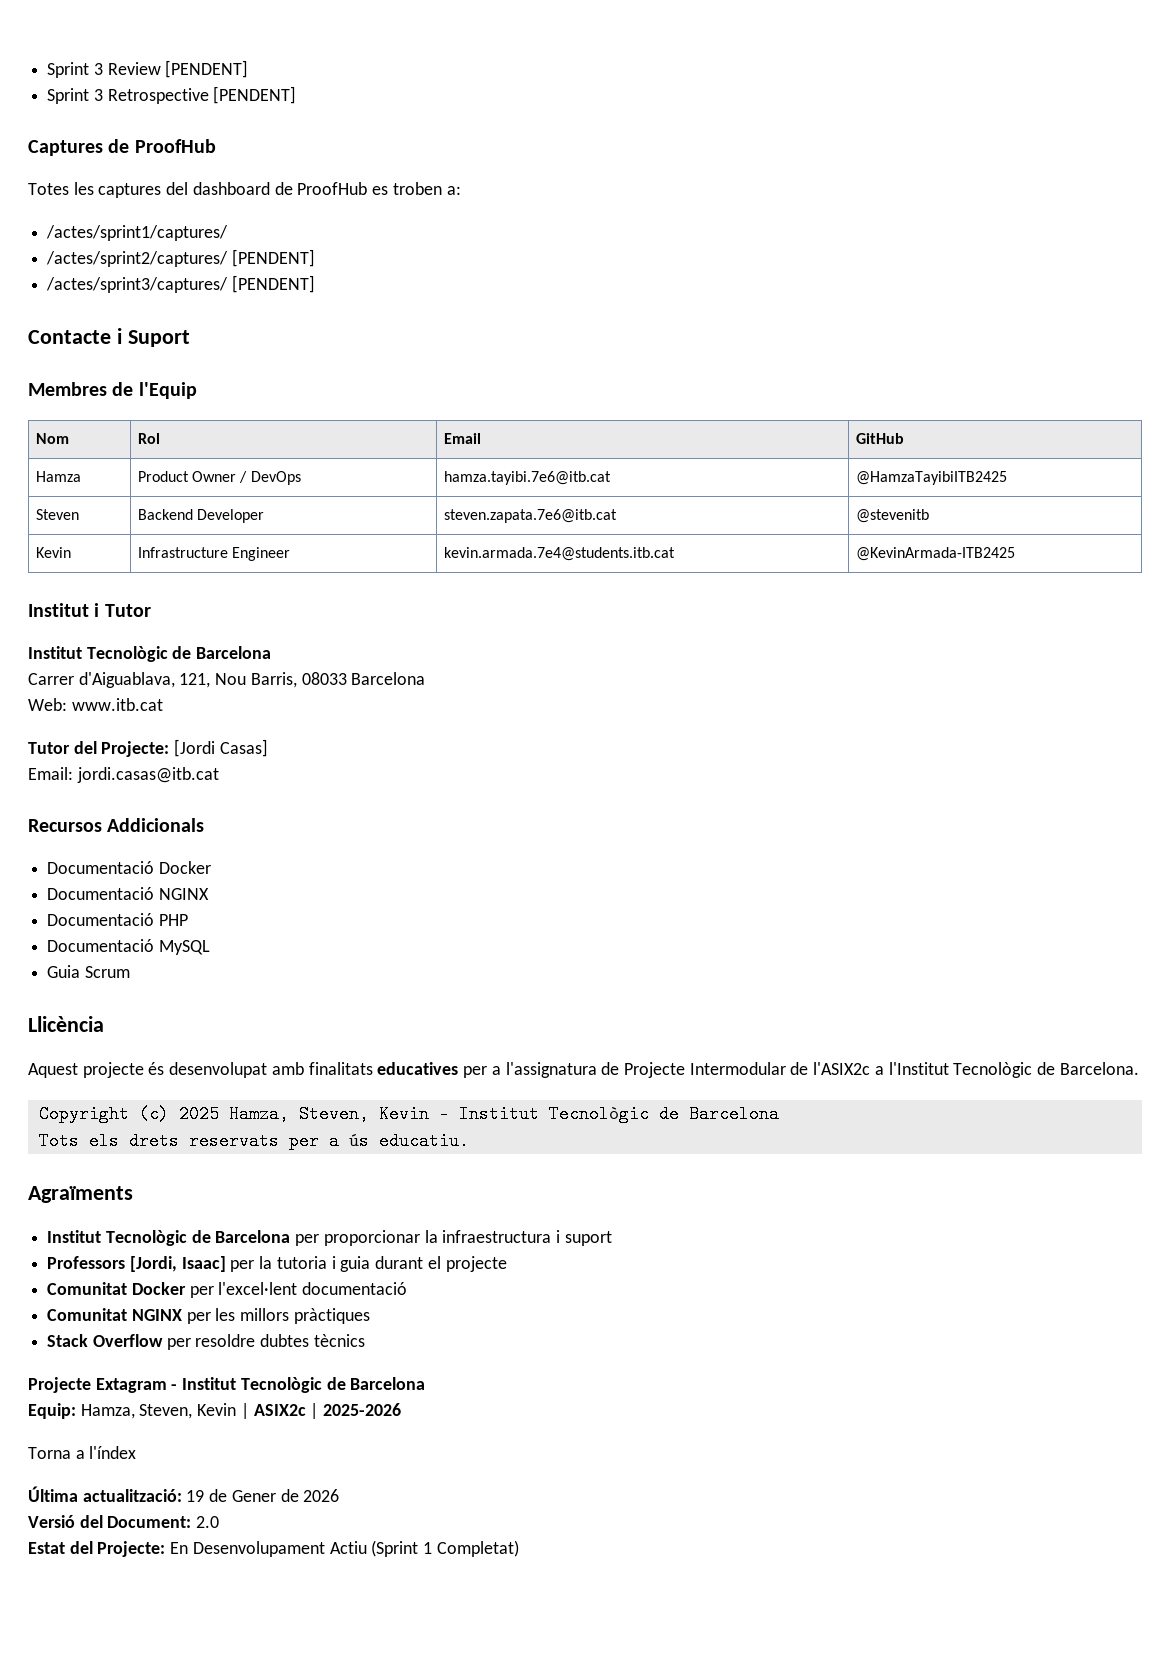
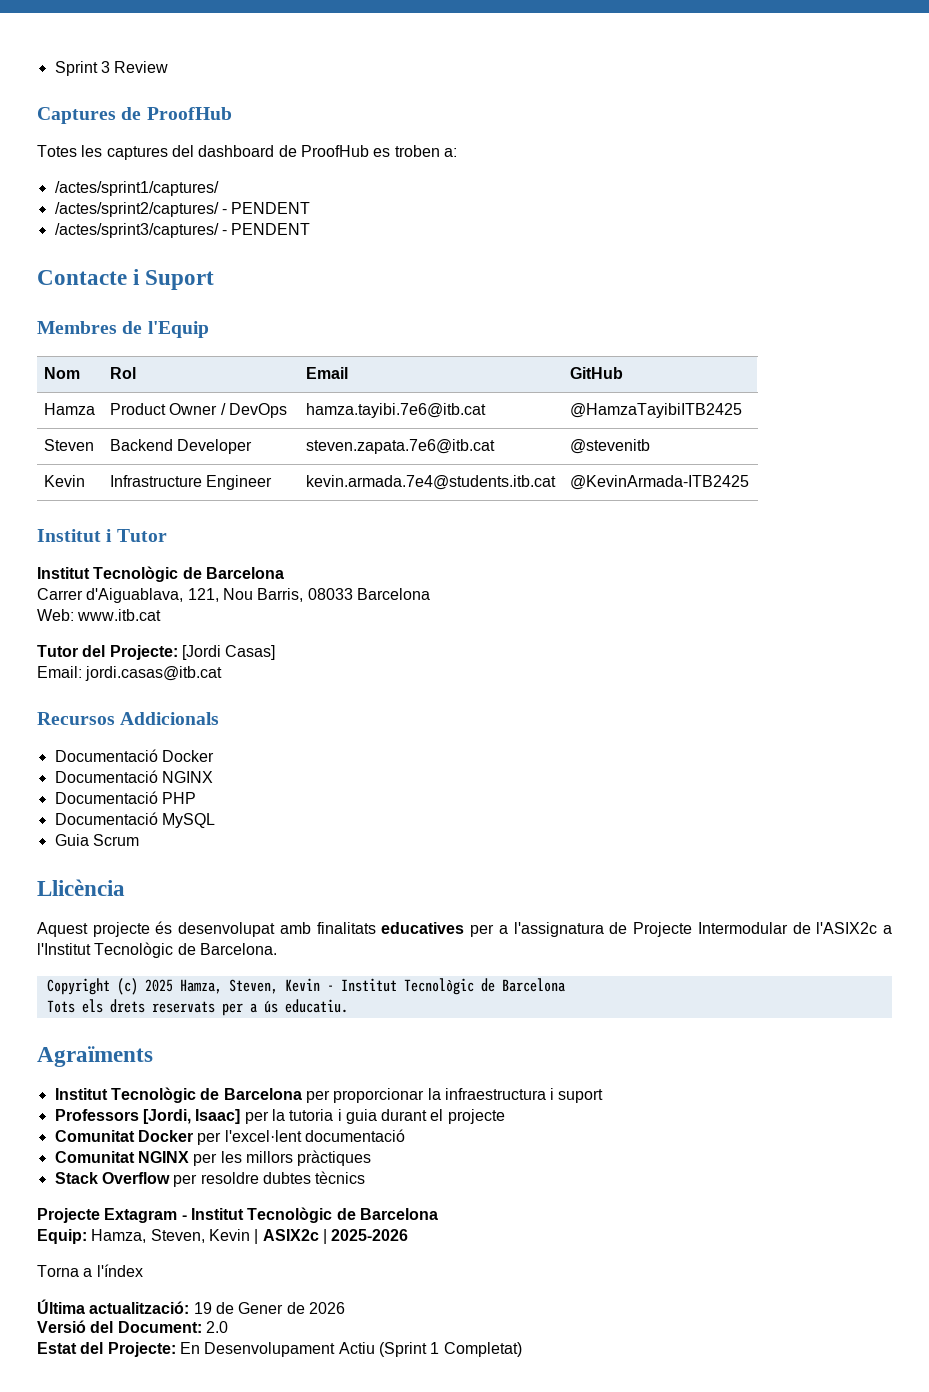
- Sprint 3 Review [PENDENT]
- Sprint 3 Retrospective [PENDENT]
+ Sprint 3 Review
- /actes/sprint2/captures/ [PENDENT]
+ /actes/sprint2/captures/ - PENDENT
- /actes/sprint3/captures/ [PENDENT]
+ /actes/sprint3/captures/ - PENDENT

